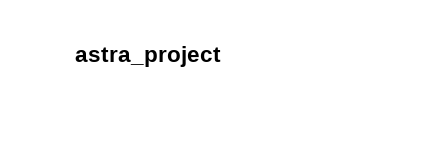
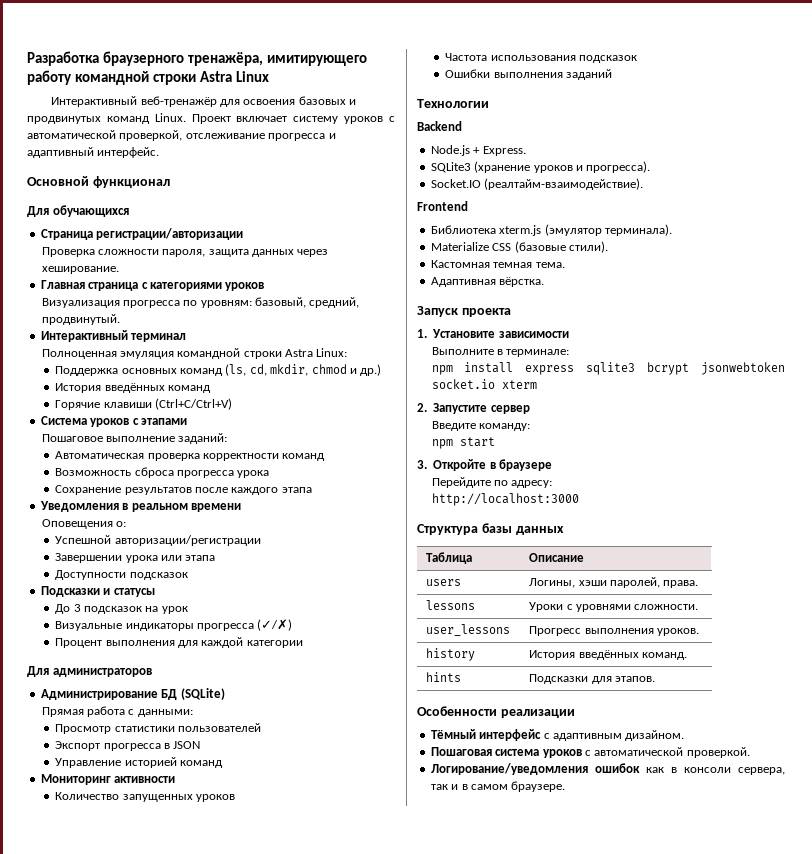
- astra_project
+ Разработка браузерного тренажёра, имитирующего работу командной строки Astra Linux
+ Интерактивный веб-тренажёр для освоения базовых и продвинутых команд Linux. Проект включает систему уроков с автоматической проверкой, отслеживание прогресса и адаптивный интерфейс.
+ Основной функционал
+ Для обучающихся
+ Страница регистрации/авторизации
+ Проверка сложности пароля, защита данных через хеширование.
+ Главная страница с категориями уроков
+ Визуализация прогресса по уровням: базовый, средний, продвинутый.
+ Интерактивный терминал
+ Полноценная эмуляция командной строки Astra Linux:
+ Поддержка основных команд (ls, cd, mkdir, chmod и др.)
+ История введённых команд
+ Горячие клавиши (Ctrl+C/Ctrl+V)
+ Система уроков с этапами
+ Пошаговое выполнение заданий:
+ Автоматическая проверка корректности команд
+ Возможность сброса прогресса урока
+ Сохранение результатов после каждого этапа
+ Уведомления в реальном времени
+ Оповещения о:
+ Успешной авторизации/регистрации
+ Завершении урока или этапа
+ Доступности подсказок
+ Подсказки и статусы
+ До 3 подсказок на урок
+ Визуальные индикаторы прогресса (✓/✗)
+ Процент выполнения для каждой категории
+ Для администраторов
+ Администрирование БД (SQLite)
+ Прямая работа с данными:
+ Просмотр статистики пользователей
+ Экспорт прогресса в JSON
+ Управление историей команд
+ Мониторинг активности
+ Количество запущенных уроков
+ Частота использования подсказок
+ Ошибки выполнения заданий
+ Технологии
+ Backend
+ Node.js + Express.
+ SQLite3 (хранение уроков и прогресса).
+ Socket.IO (реалтайм-взаимодействие).
+ Frontend
+ Библиотека xterm.js (эмулятор терминала).
+ Materialize CSS (базовые стили).
+ Кастомная темная тема.
+ Адаптивная вёрстка.
+ Запуск проекта
+ 1. Установите зависимости
+ Выполните в терминале:
+ npm install express sqlite3 bcrypt jsonwebtoken socket.io xterm
+ 2. Запустите сервер
+ Введите команду:
+ npm start
+ 3. Откройте в браузере
+ Перейдите по адресу:
+ http://localhost:3000
+ Структура базы данных
+ Таблица | Описание
+ users | Логины, хэши паролей, права.
+ lessons | Уроки с уровнями сложности.
+ user_lessons | Прогресс выполнения уроков.
+ history | История введённых команд.
+ hints | Подсказки для этапов.
+ Особенности реализации
+ Тёмный интерфейс с адаптивным дизайном.
+ Пошаговая система уроков с автоматической проверкой.
+ Логирование/уведомления ошибок как в консоли сервера, так и в самом браузере.

